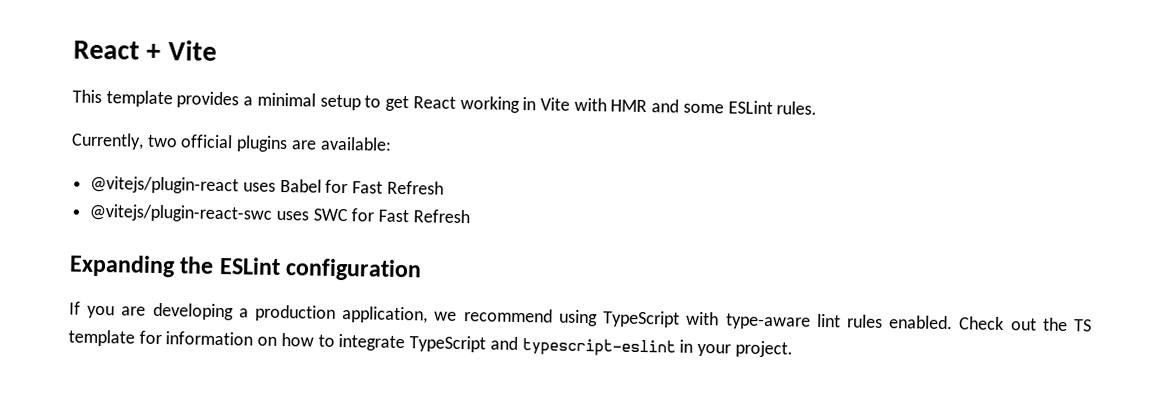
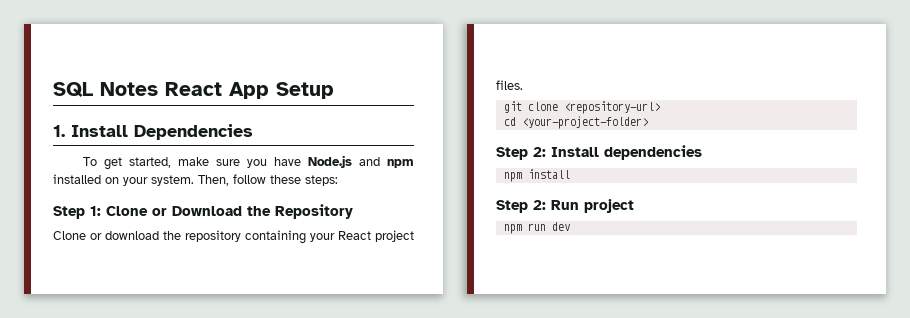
- React + Vite
- This template provides a minimal setup to get React working in Vite with HMR and some ESLint rules.
- Currently, two official plugins are available:
- @vitejs/plugin-react uses Babel for Fast Refresh
- @vitejs/plugin-react-swc uses SWC for Fast Refresh
- Expanding the ESLint configuration
- If you are developing a production application, we recommend using TypeScript with type-aware lint rules enabled. Check out the TS template for information on how to integrate TypeScript and typescript-eslint in your project.
+ SQL Notes React App Setup
+ 1. Install Dependencies
+ To get started, make sure you have Node.js and npm installed on your system. Then, follow these steps:
+ Step 1: Clone or Download the Repository
+ Clone or download the repository containing your React project files.
+ git clone <repository-url>
+ cd <your-project-folder>
+ Step 2: Install dependencies
+ npm install
+ Step 2: Run project
+ npm run dev

